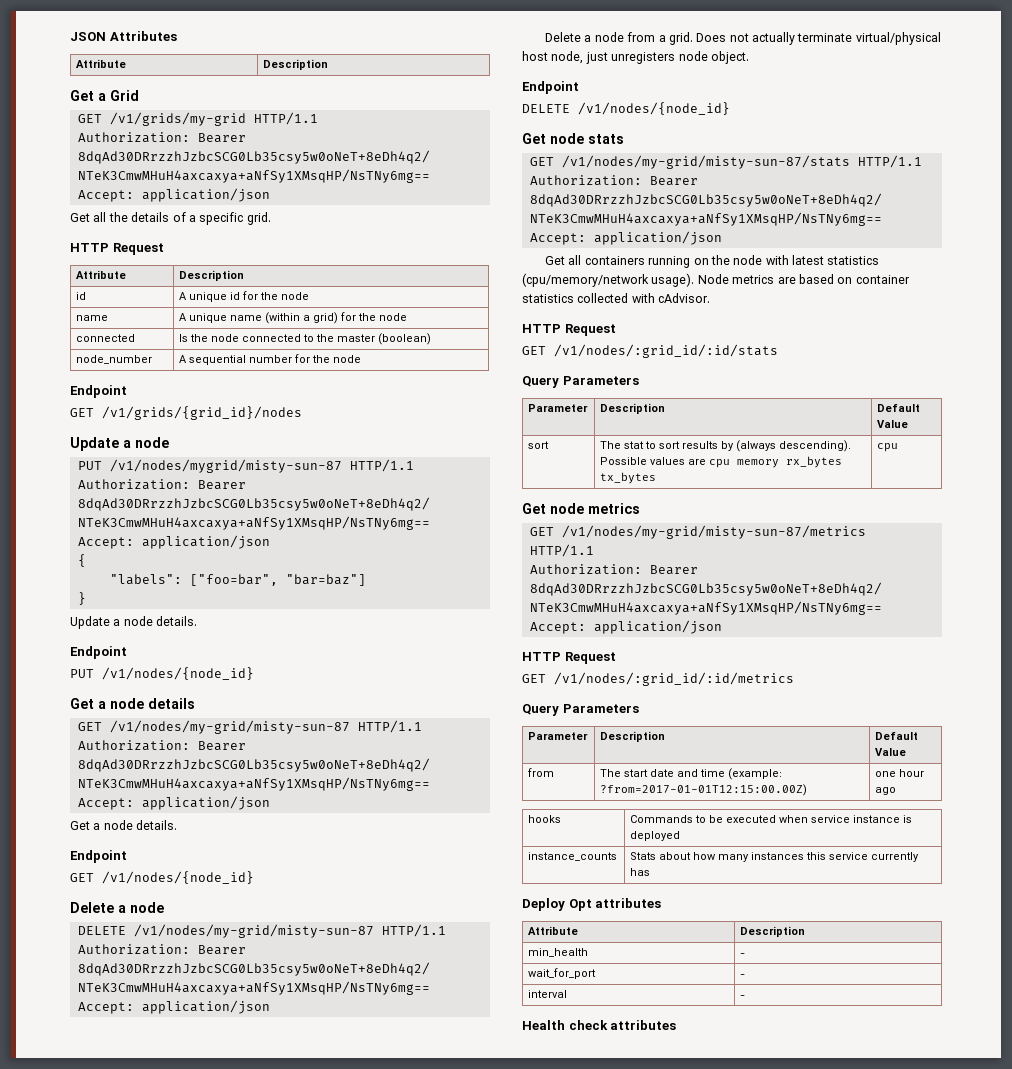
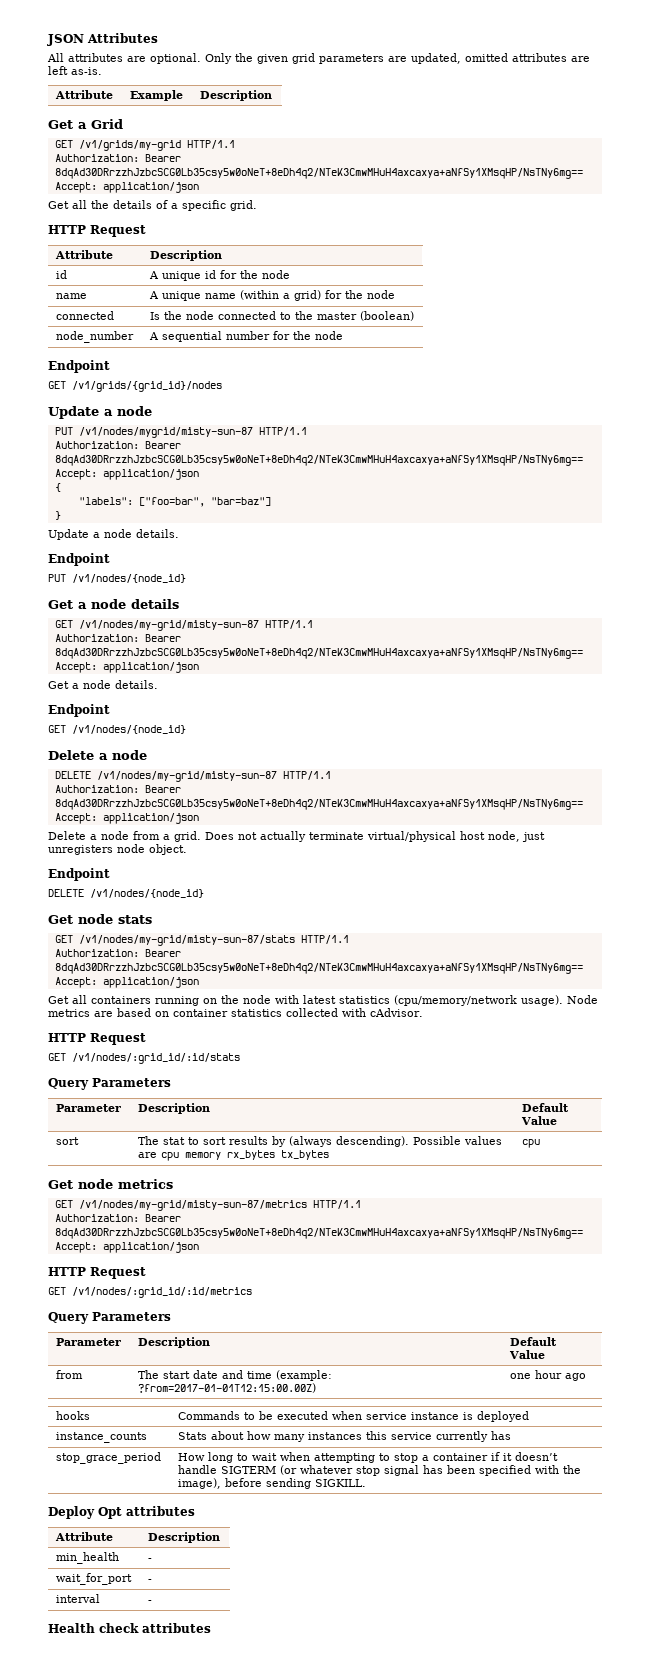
  JSON Attributes
- Attribute | Description
+ All attributes are optional. Only the given grid parameters are updated, omitted attributes are left as-is.
+ Attribute | Example | Description
+ stop_grace_period | How long to wait when attempting to stop a container if it doesn’t handle SIGTERM (or whatever stop signal has been specified with the image), before sending SIGKILL.

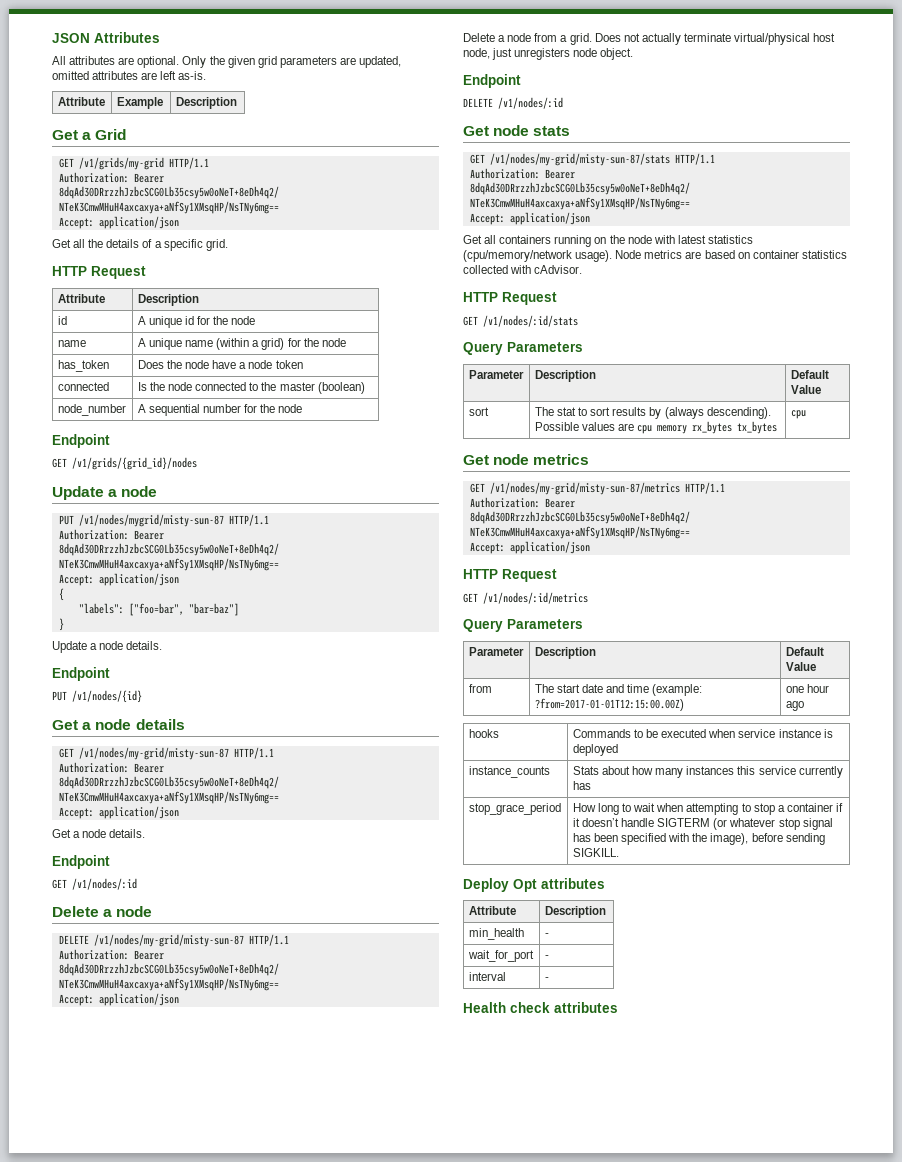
+ has_token | Does the node have a node token
- PUT /v1/nodes/{node_id}
+ PUT /v1/nodes/{id}
- GET /v1/nodes/{node_id}
+ GET /v1/nodes/:id
- DELETE /v1/nodes/{node_id}
+ DELETE /v1/nodes/:id
- GET /v1/nodes/:grid_id/:id/stats
+ GET /v1/nodes/:id/stats
- GET /v1/nodes/:grid_id/:id/metrics
+ GET /v1/nodes/:id/metrics

